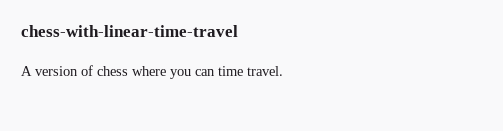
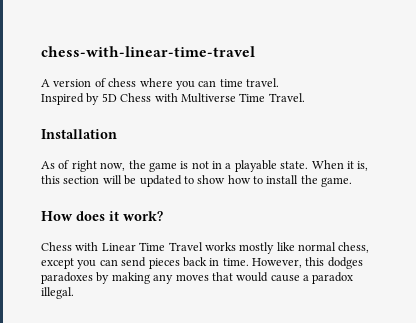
+ Inspired by 5D Chess with Multiverse Time Travel.
+ Installation
+ As of right now, the game is not in a playable state. When it is, this section will be updated to show how to install the game.
+ How does it work?
+ Chess with Linear Time Travel works mostly like normal chess, except you can send pieces back in time. However, this dodges paradoxes by making any moves that would cause a paradox illegal.

